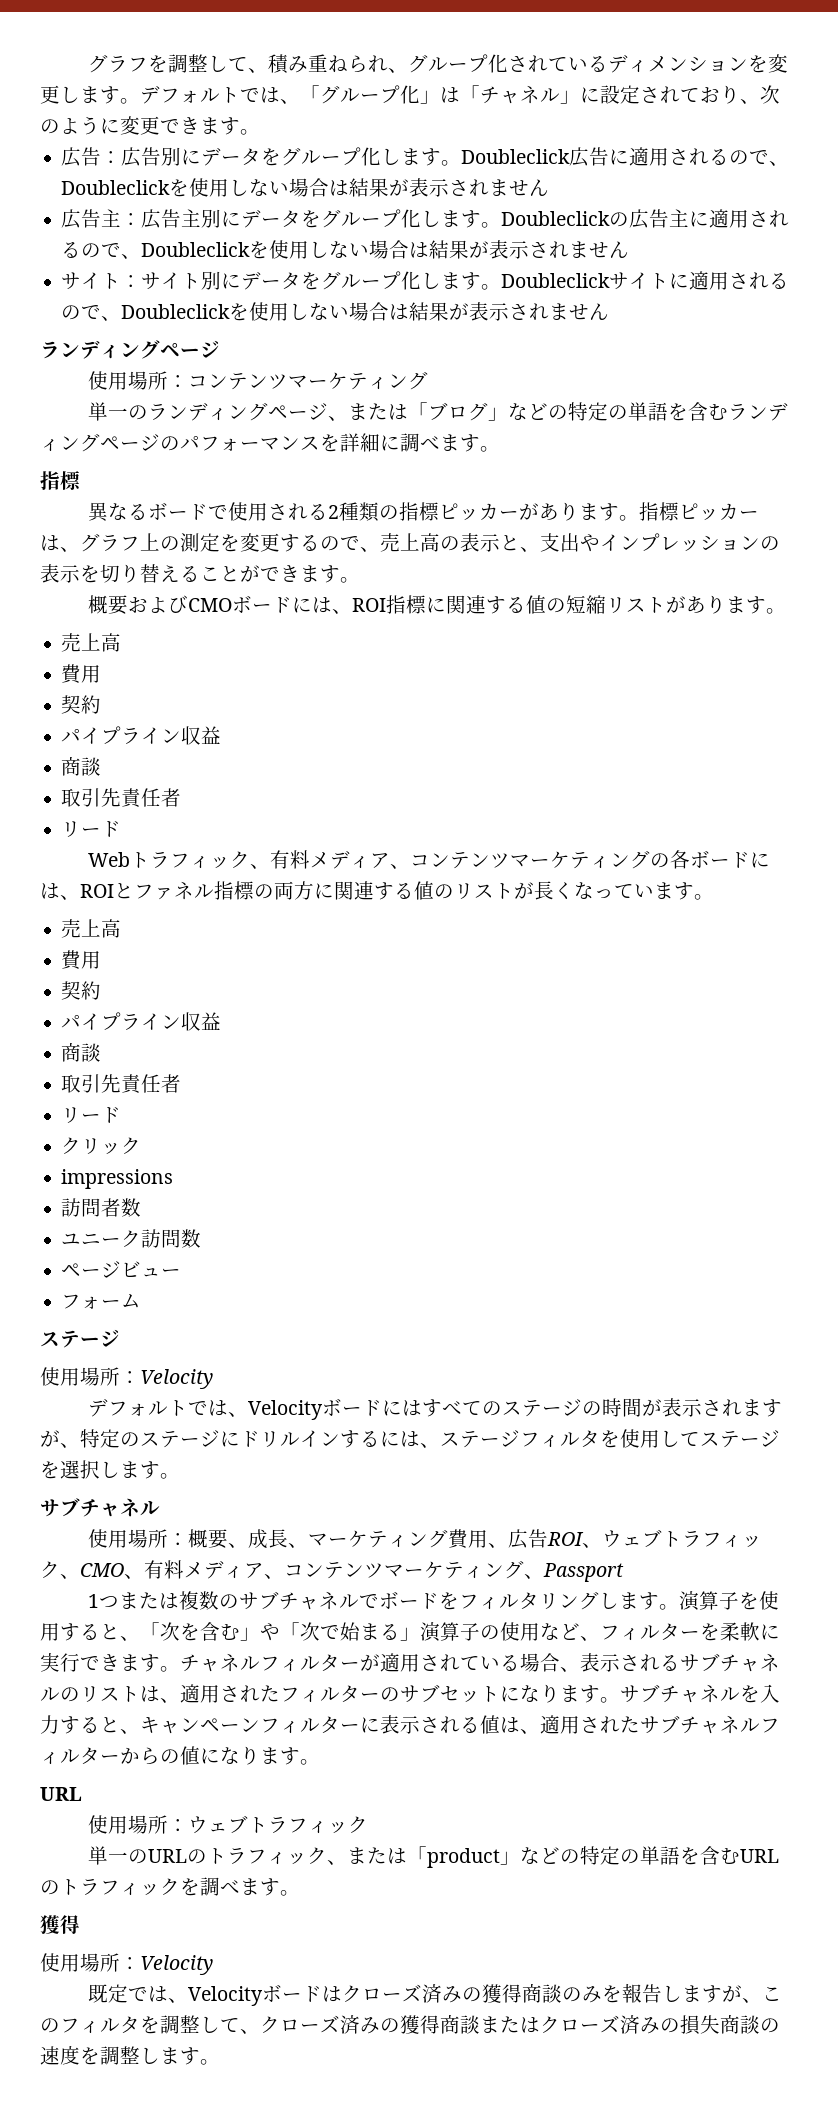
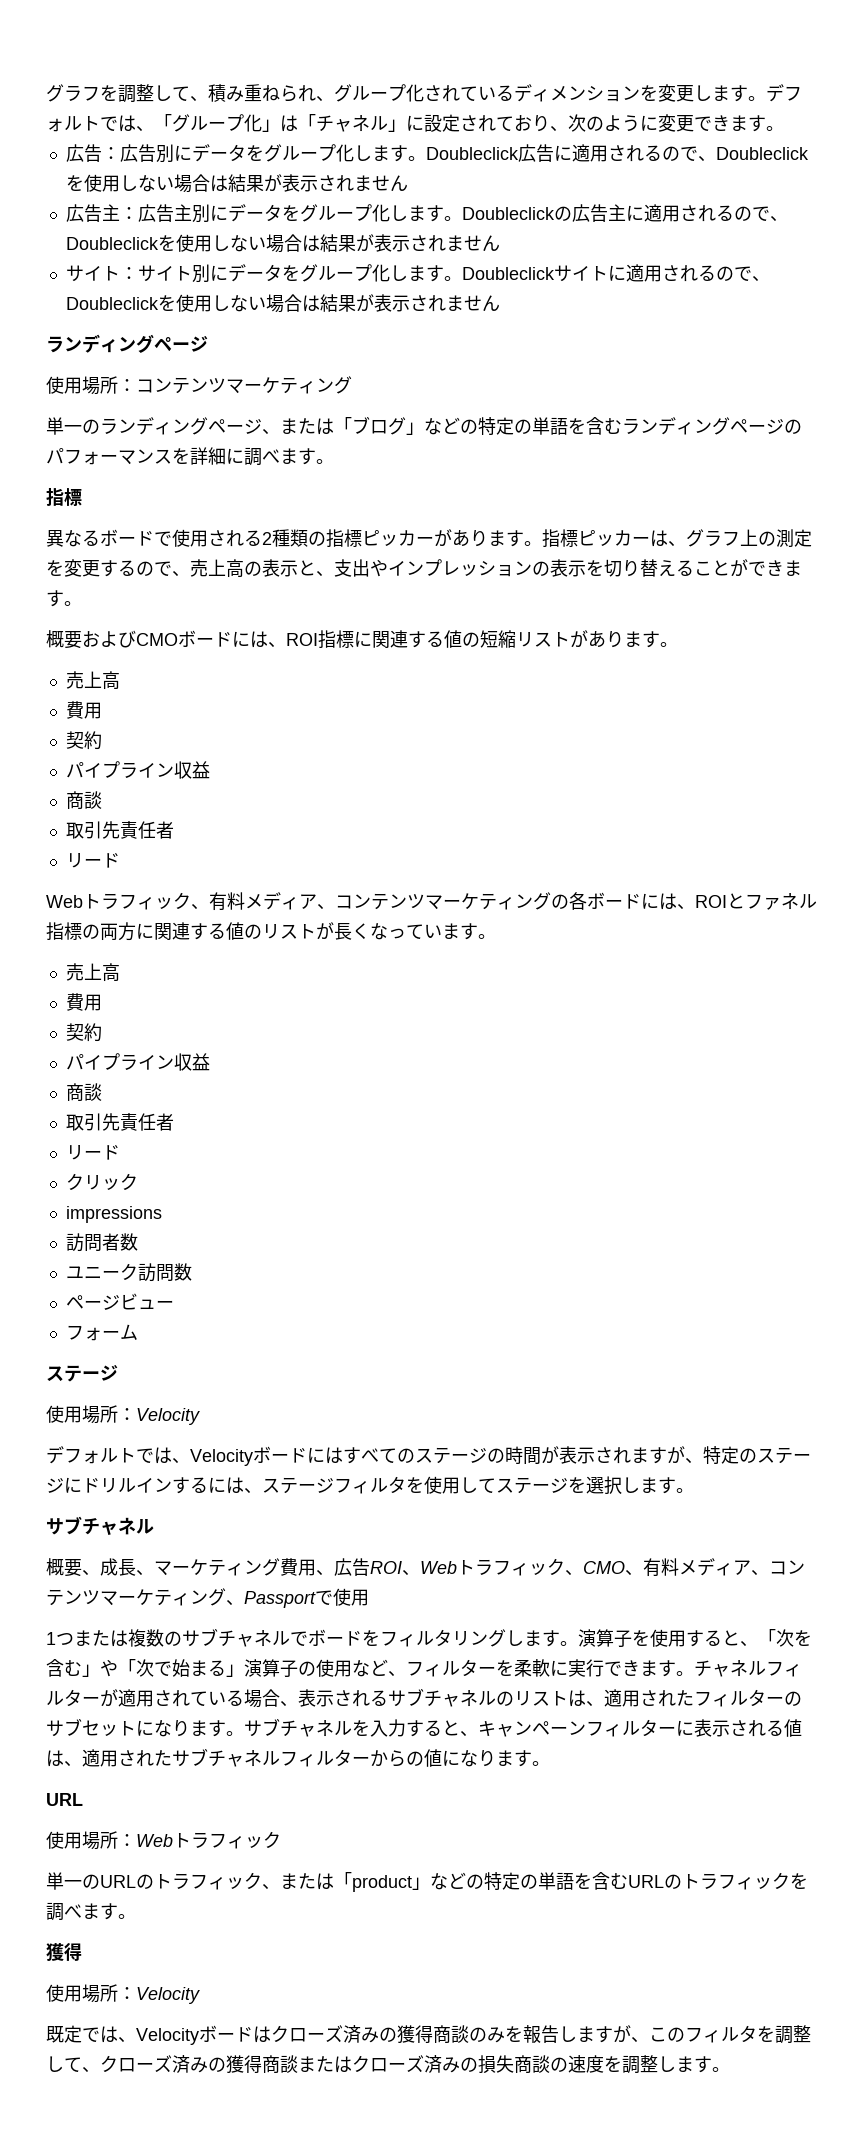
- 使用場所：概要、成長、マーケティング費用、広告ROI、ウェブトラフィック、CMO、有料メディア、コンテンツマーケティング、Passport
+ 概要、成長、マーケティング費用、広告ROI、Webトラフィック、CMO、有料メディア、コンテンツマーケティング、Passportで使用
- 使用場所：ウェブトラフィック
+ 使用場所：Webトラフィック

